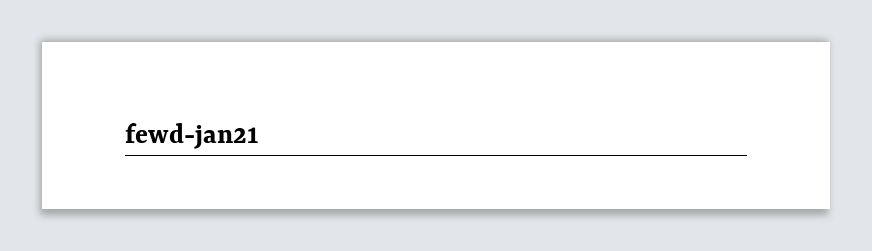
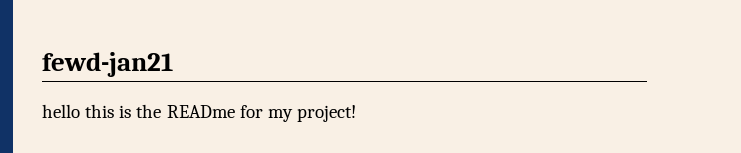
+ hello this is the READme for my project!

